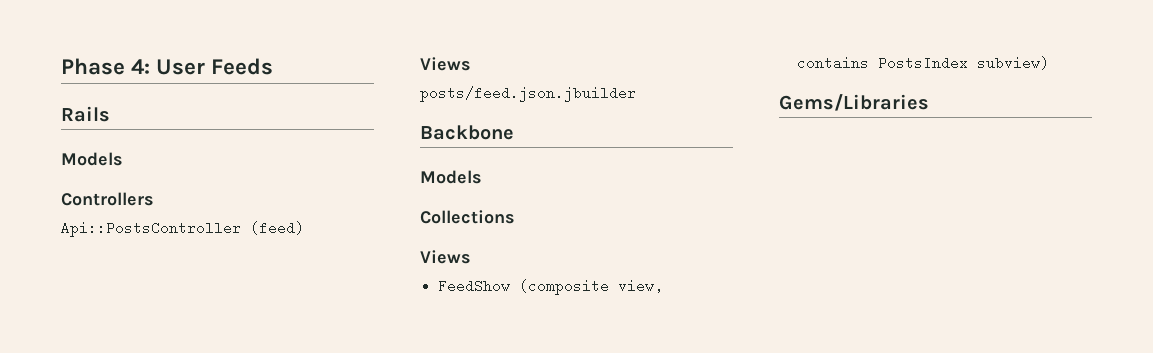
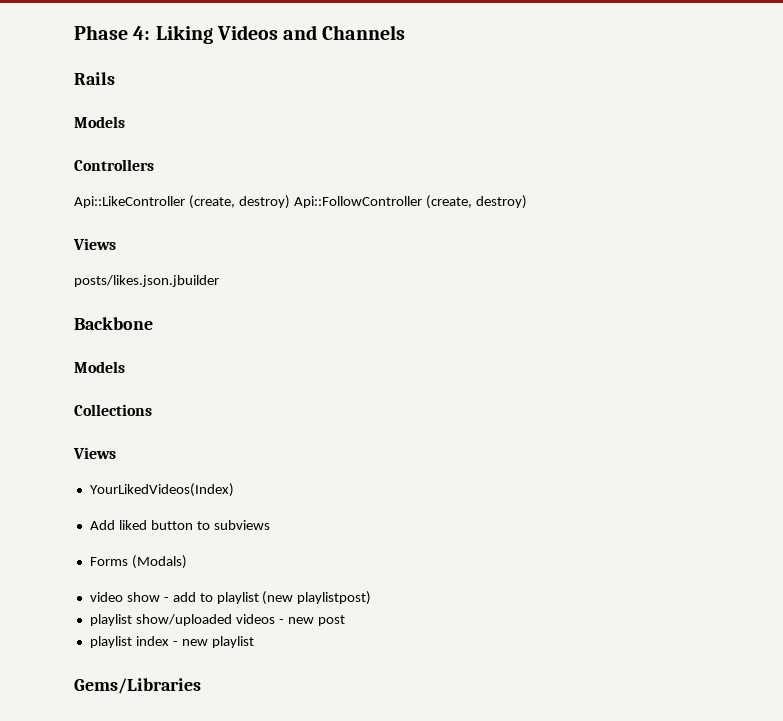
- Phase 4: User Feeds
+ Phase 4: Liking Videos and Channels
- Api::PostsController (feed)
+ Api::LikeController (create, destroy) Api::FollowController (create, destroy)
  Views
- posts/feed.json.jbuilder
+ posts/likes.json.jbuilder
- FeedShow (composite view, contains PostsIndex subview)
+ YourLikedVideos(Index)
+ Add liked button to subviews
+ Forms (Modals)
+ video show - add to playlist (new playlistpost)
+ playlist show/uploaded videos - new post
+ playlist index - new playlist

